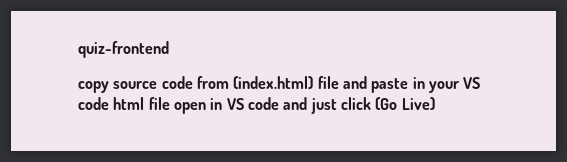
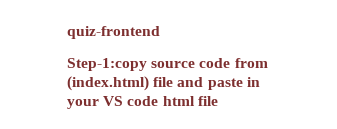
- copy source code from (index.html) file and paste in your VS code html file open in VS code and just click (Go Live)
+ Step-1:copy source code from (index.html) file and paste in your VS code html file

